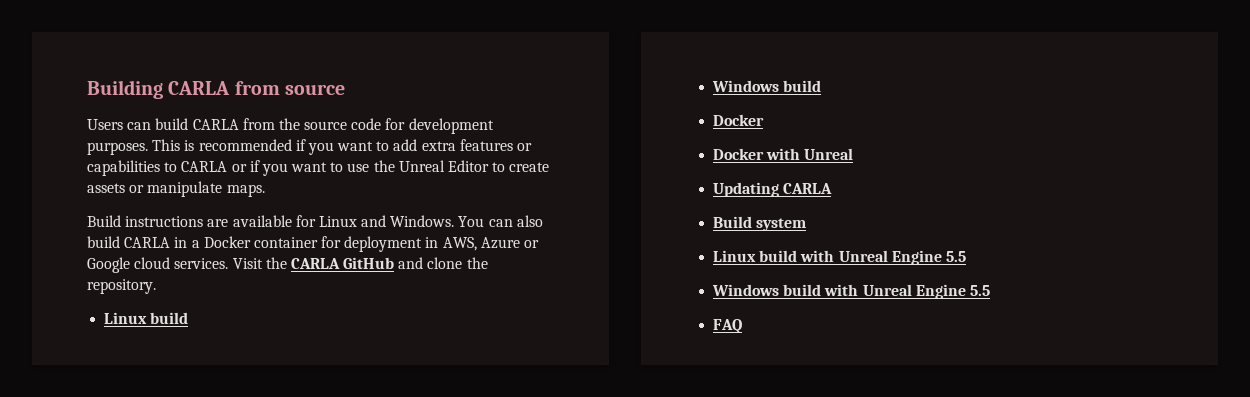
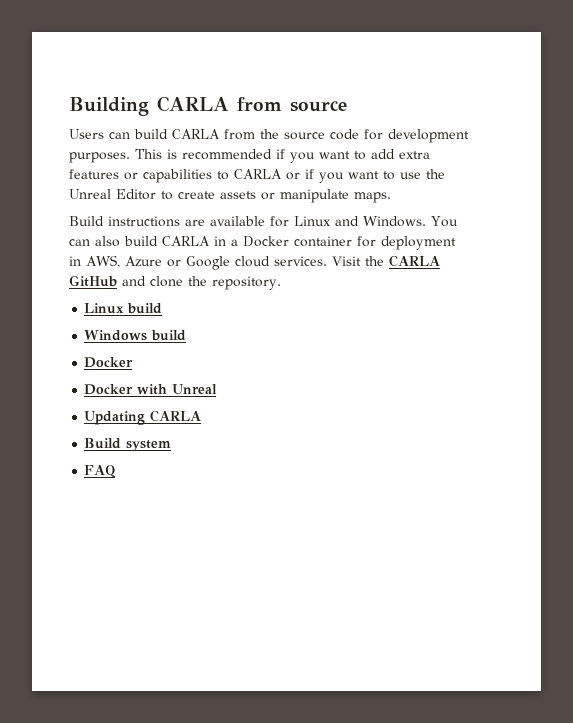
- Linux build with Unreal Engine 5.5
- Windows build with Unreal Engine 5.5

